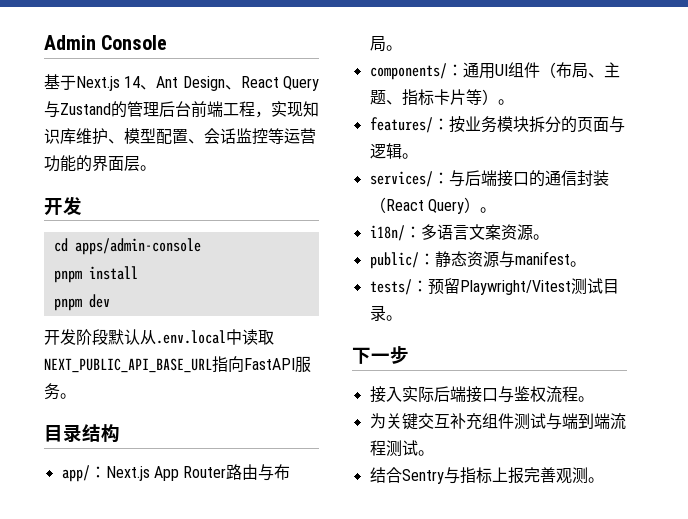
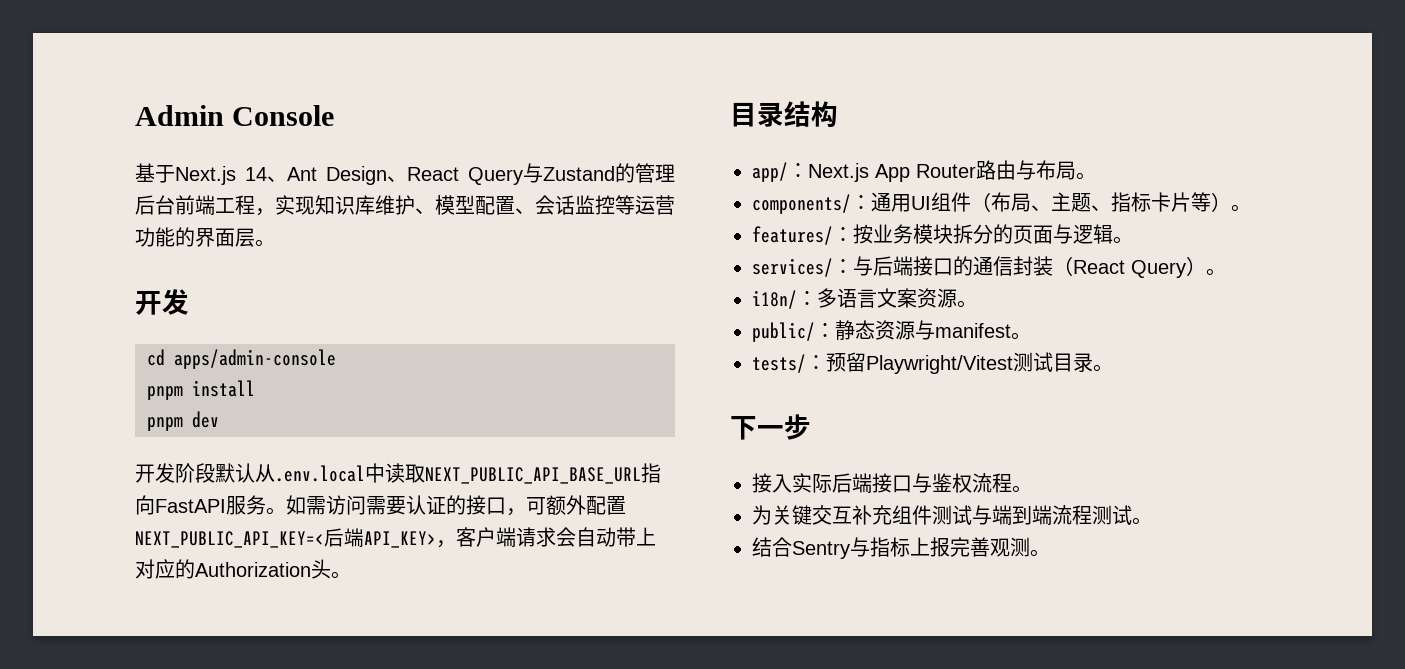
+ 如需访问需要认证的接口，可额外配置NEXT_PUBLIC_API_KEY=<后端API_KEY>，客户端请求会自动带上对应的Authorization头。

